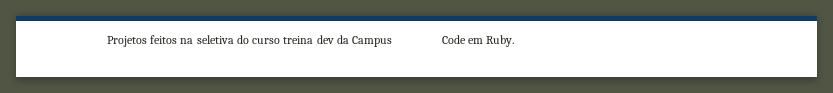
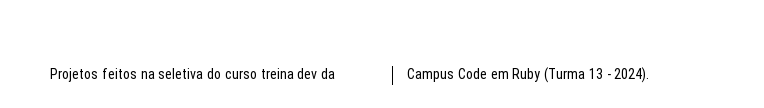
- Projetos feitos na seletiva do curso treina dev da Campus Code em Ruby.
+ Projetos feitos na seletiva do curso treina dev da Campus Code em Ruby (Turma 13 - 2024).

